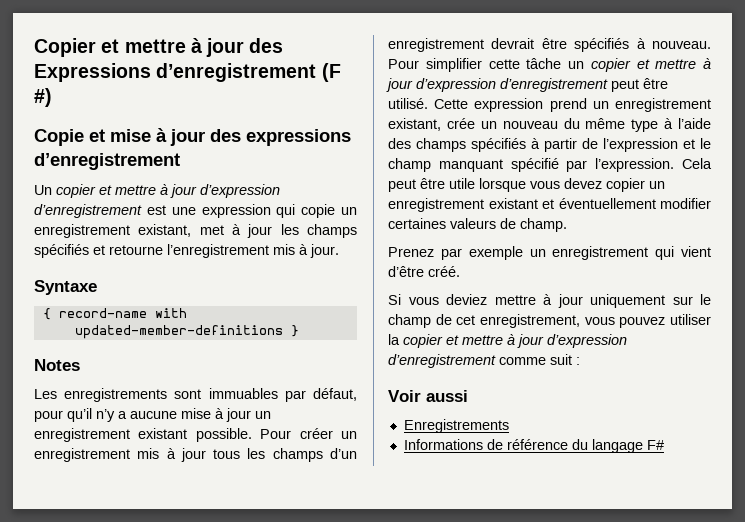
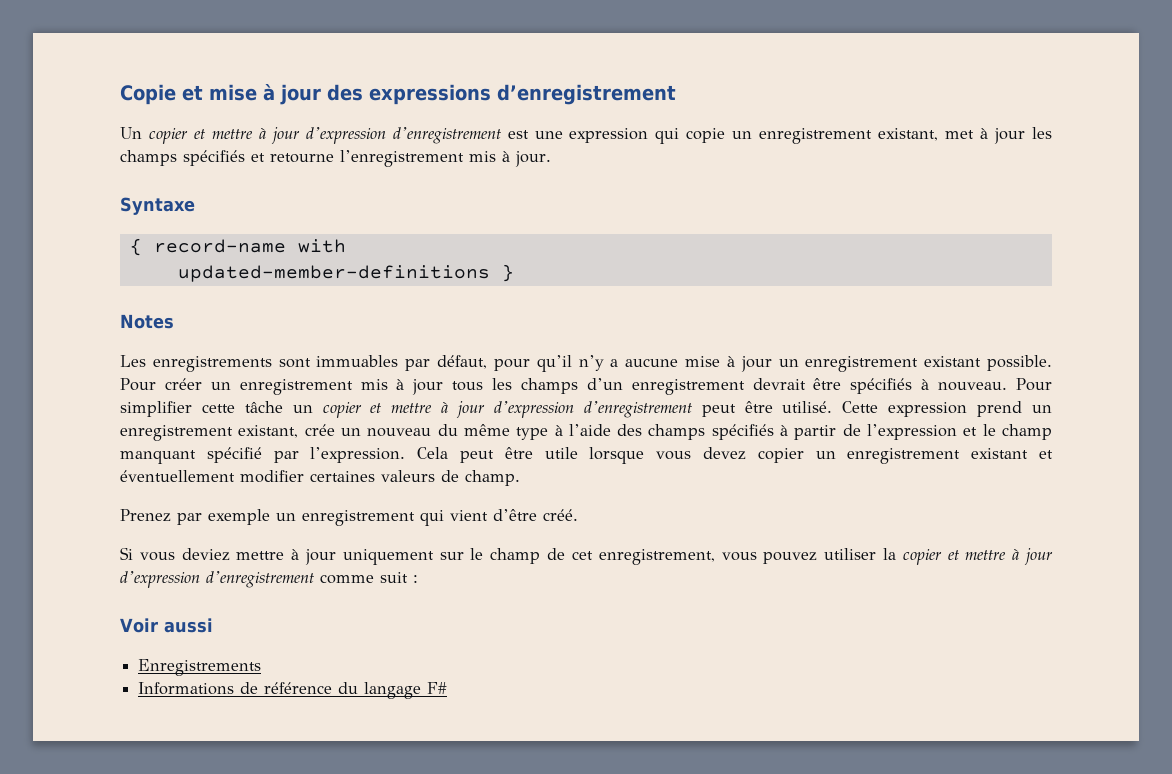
- Copier et mettre à jour des Expressions d’enregistrement (F #)

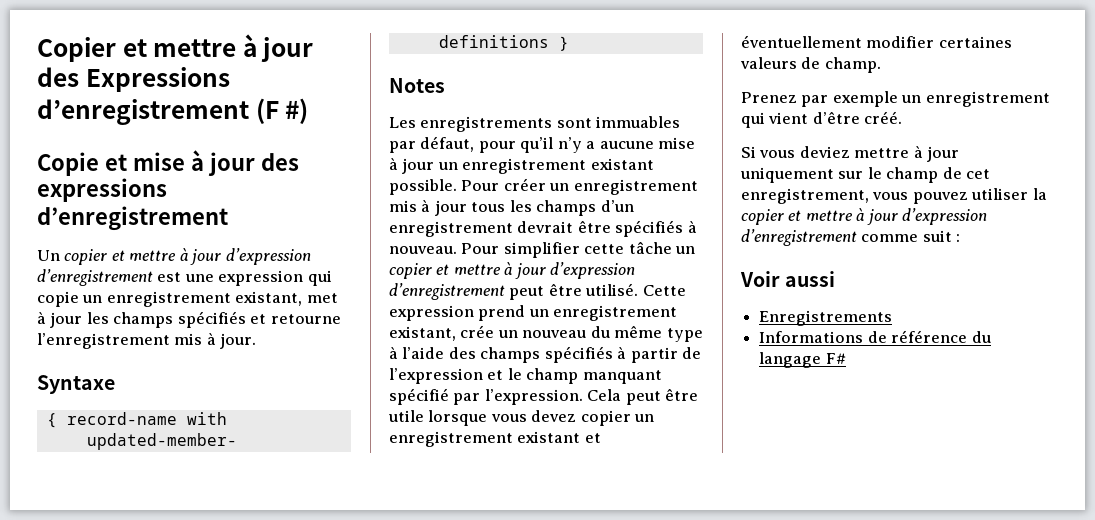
+ Copier et mettre à jour des Expressions d’enregistrement (F #)

